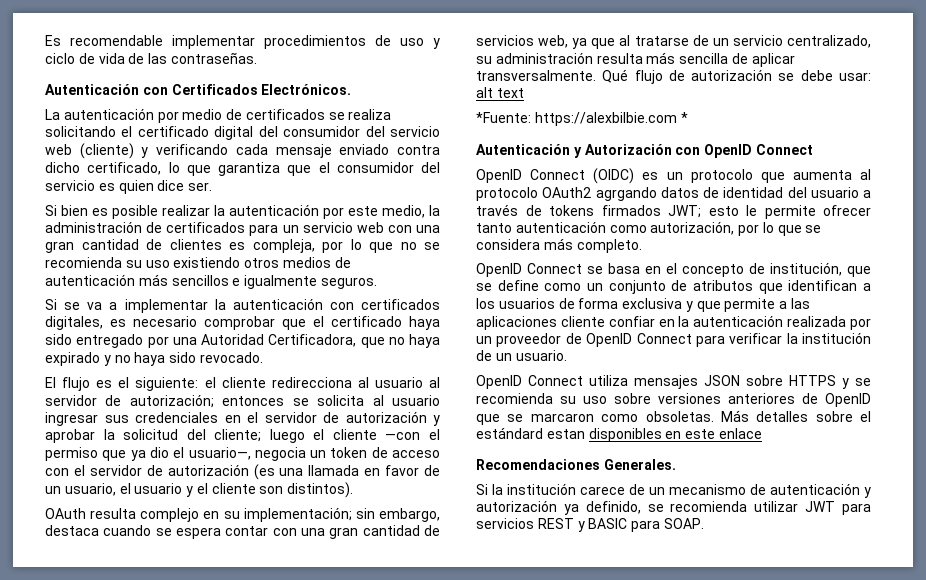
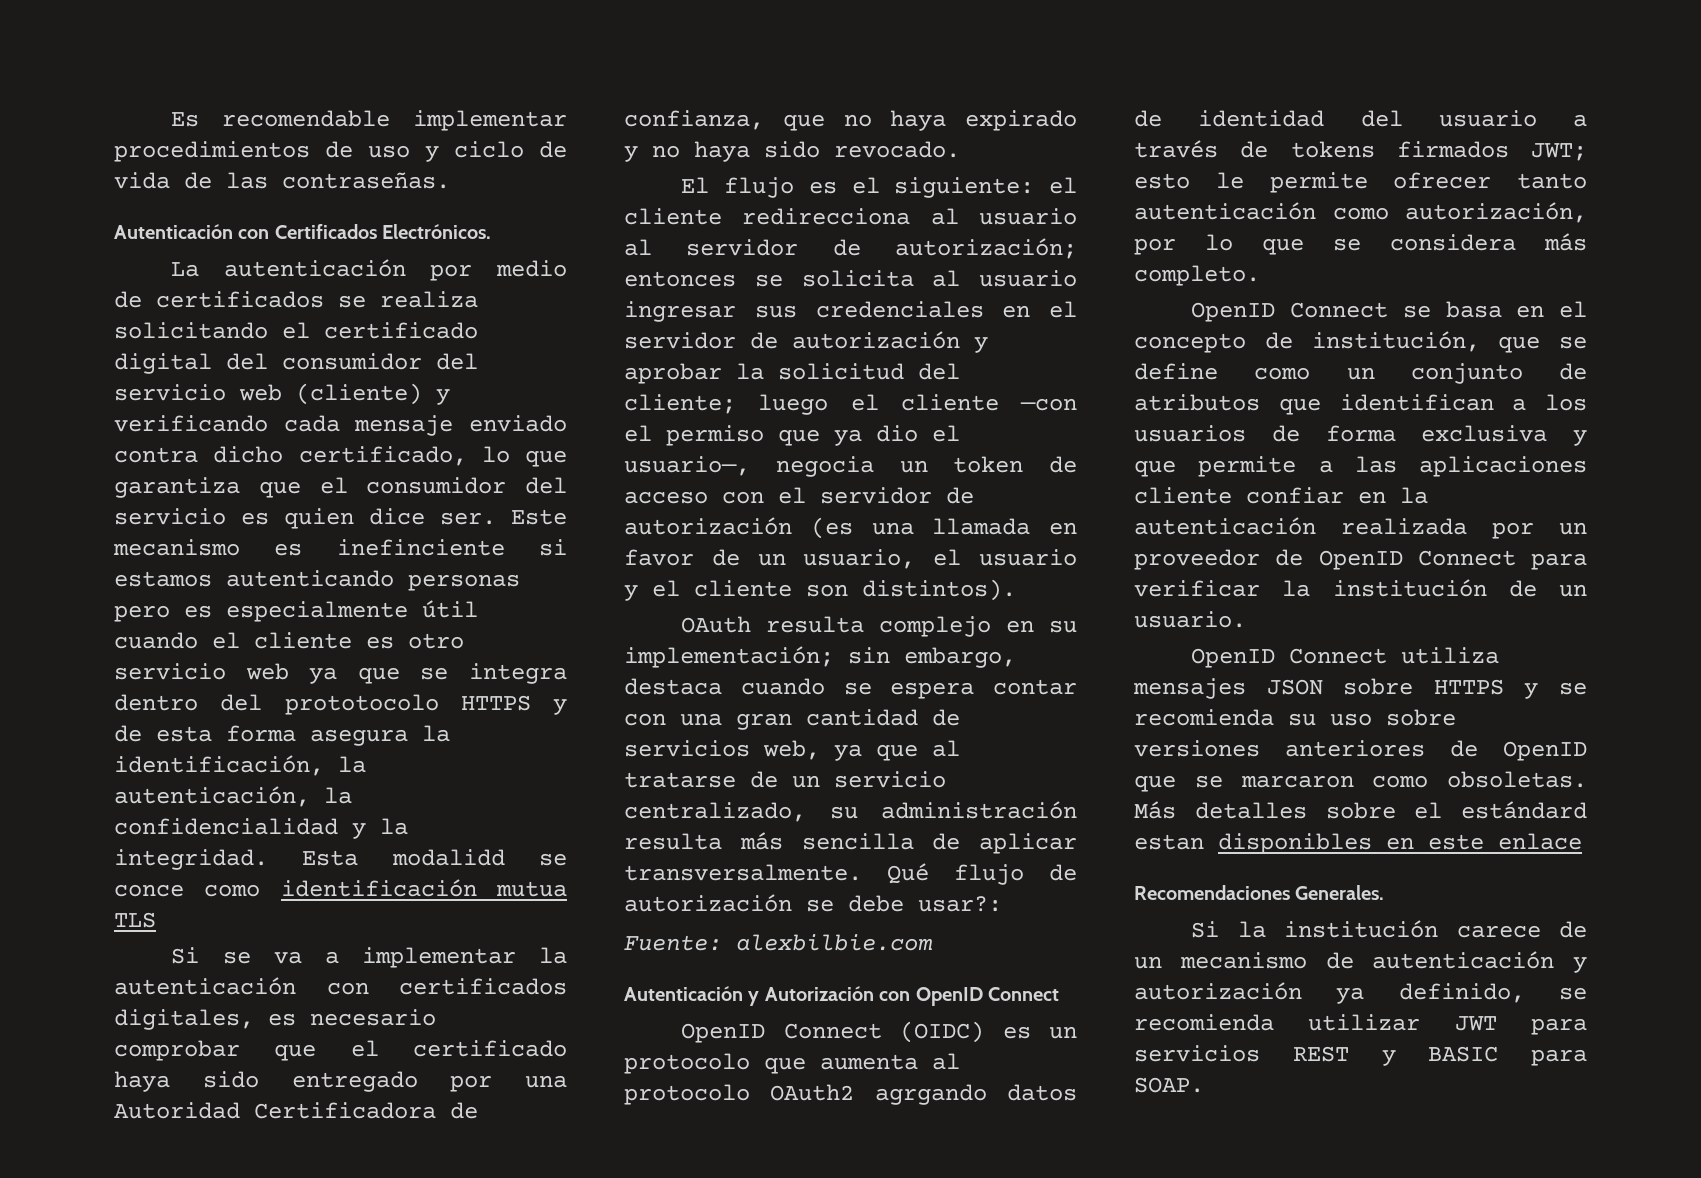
- La autenticación por medio de certificados se realiza solicitando el certificado digital del consumidor del servicio web (cliente) y verificando cada mensaje enviado contra dicho certificado, lo que garantiza que el consumidor del servicio es quien dice ser.
- Si bien es posible realizar la autenticación por este medio, la administración de certificados para un servicio web con una gran cantidad de clientes es compleja, por lo que no se recomienda su uso existiendo otros medios de autenticación más sencillos e igualmente seguros.
+ La autenticación por medio de certificados se realiza solicitando el certificado digital del consumidor del servicio web (cliente) y verificando cada mensaje enviado contra dicho certificado, lo que garantiza que el consumidor del servicio es quien dice ser. Este mecanismo es inefinciente si estamos autenticando personas pero es especialmente útil cuando el cliente es otro servicio web ya que se integra dentro del prototocolo HTTPS y de esta forma asegura la identificación, la autenticación, la confidencialidad y la integridad. Esta modalidd se conce como identificación mutua TLS
- Si se va a implementar la autenticación con certificados digitales, es necesario comprobar que el certificado haya sido entregado por una Autoridad Certificadora, que no haya expirado y no haya sido revocado.
+ Si se va a implementar la autenticación con certificados digitales, es necesario comprobar que el certificado haya sido entregado por una Autoridad Certificadora de confianza, que no haya expirado y no haya sido revocado.
- Qué flujo de autorización se debe usar: alt text
- *Fuente: https://alexbilbie.com *
+ Qué flujo de autorización se debe usar?:
+ Fuente: alexbilbie.com

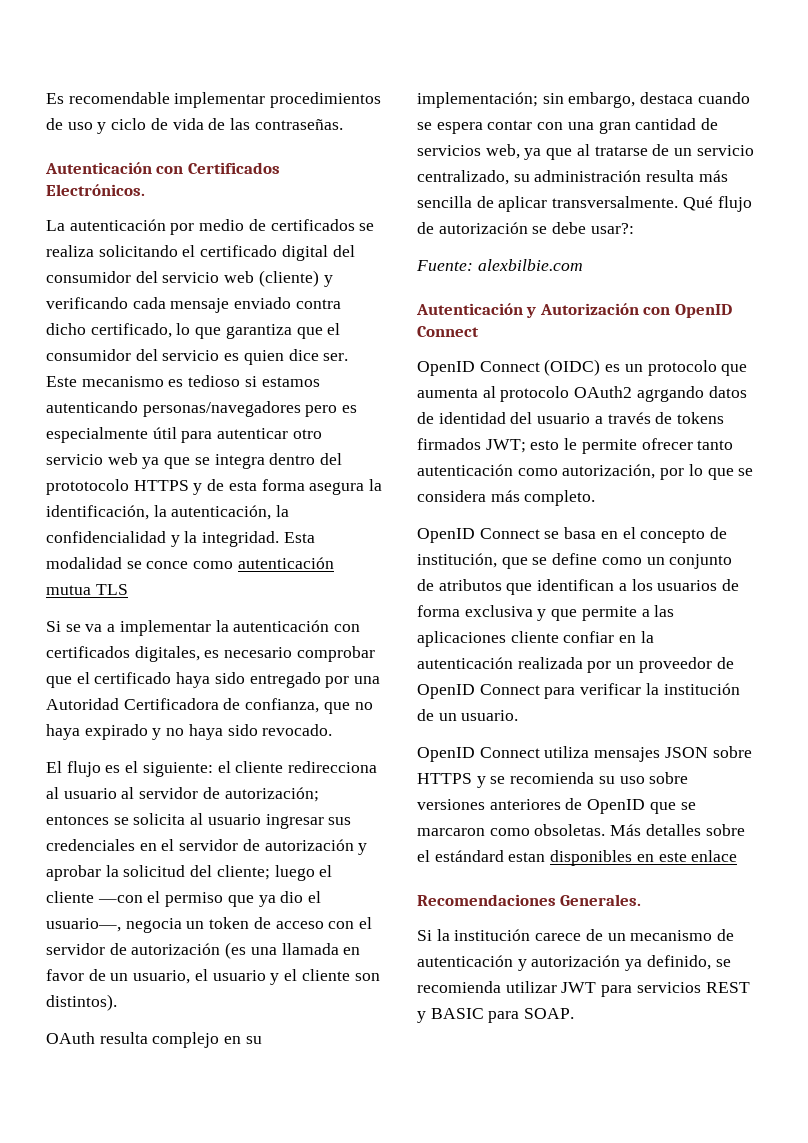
- Este mecanismo es inefinciente si estamos autenticando personas pero es especialmente útil cuando el cliente es otro servicio web ya que se integra dentro del prototocolo HTTPS y de esta forma asegura la identificación, la autenticación, la confidencialidad y la integridad.
+ Este mecanismo es tedioso si estamos autenticando personas/navegadores pero es especialmente útil para autenticar otro servicio web ya que se integra dentro del prototocolo HTTPS y de esta forma asegura la identificación, la autenticación, la confidencialidad y la integridad.
- Esta modalidd se conce como identificación mutua TLS
+ Esta modalidad se conce como autenticación mutua TLS

